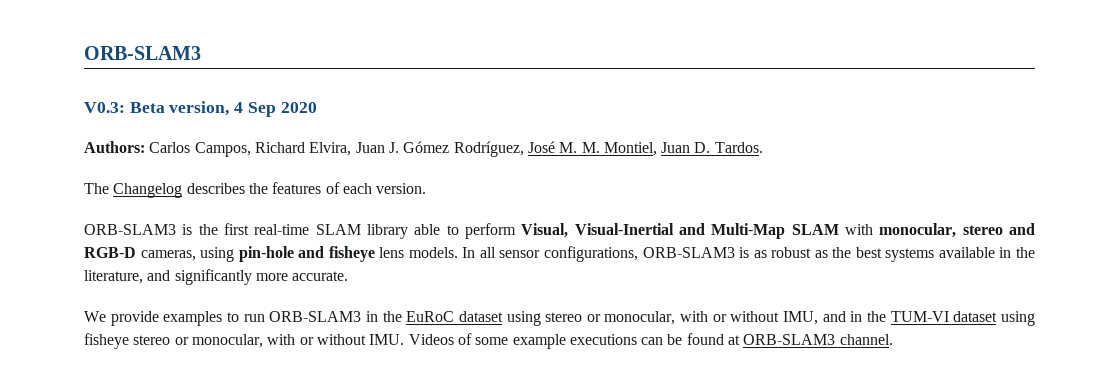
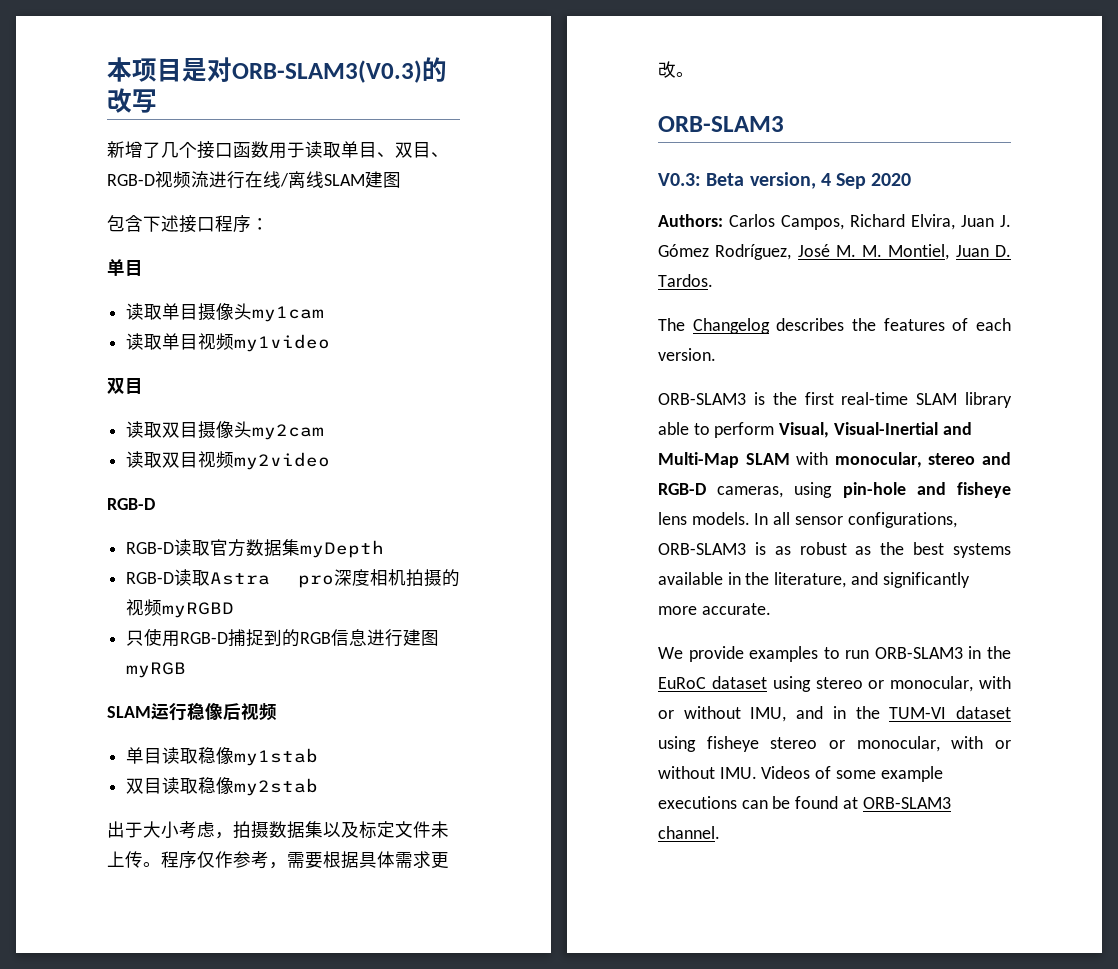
+ 本项目是对ORB-SLAM3(V0.3)的改写
+ 新增了几个接口函数用于读取单目、双目、RGB-D视频流进行在线/离线SLAM建图
+ 包含下述接口程序：
+ 单目
+ 读取单目摄像头my1cam
+ 读取单目视频my1video
+ 双目
+ 读取双目摄像头my2cam
+ 读取双目视频my2video
+ RGB-D
+ RGB-D读取官方数据集myDepth
+ RGB-D读取Astra pro深度相机拍摄的视频myRGBD
+ 只使用RGB-D捕捉到的RGB信息进行建图myRGB
+ SLAM运行稳像后视频
+ 单目读取稳像my1stab
+ 双目读取稳像my2stab
+ 出于大小考虑，拍摄数据集以及标定文件未上传。程序仅作参考，需要根据具体需求更改。

